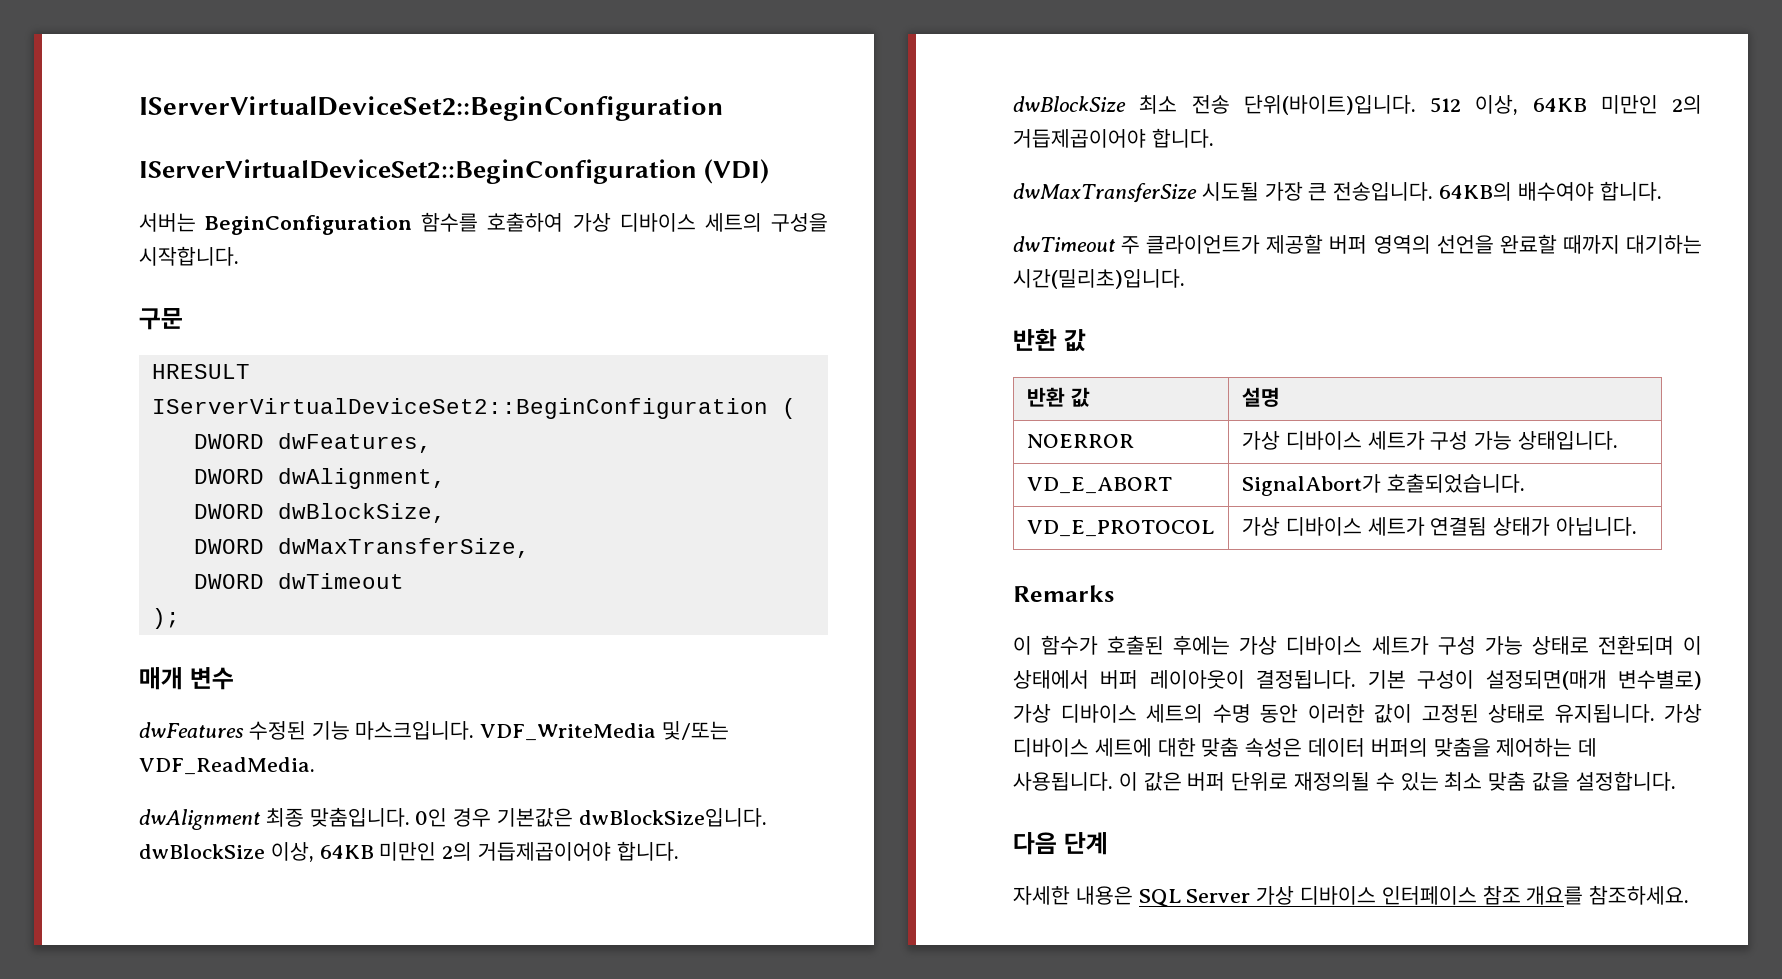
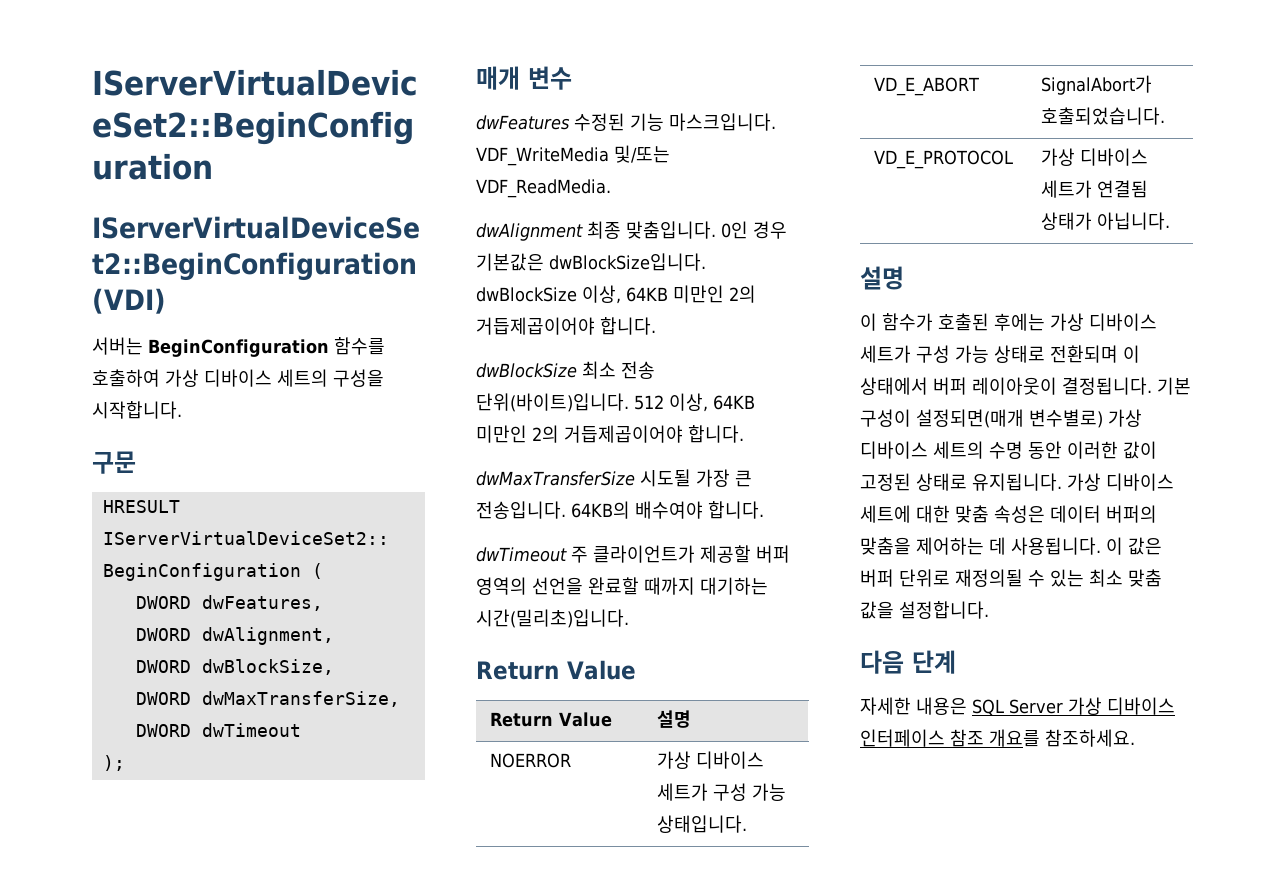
  dwTimeout 주 클라이언트가 제공할 버퍼 영역의 선언을 완료할 때까지 대기하는 시간(밀리초)입니다.
- 반환 값
- 반환 값 | 설명
+ Return Value
+ Return Value | 설명
  VD_E_PROTOCOL | 가상 디바이스 세트가 연결됨 상태가 아닙니다.
- Remarks
+ 설명

